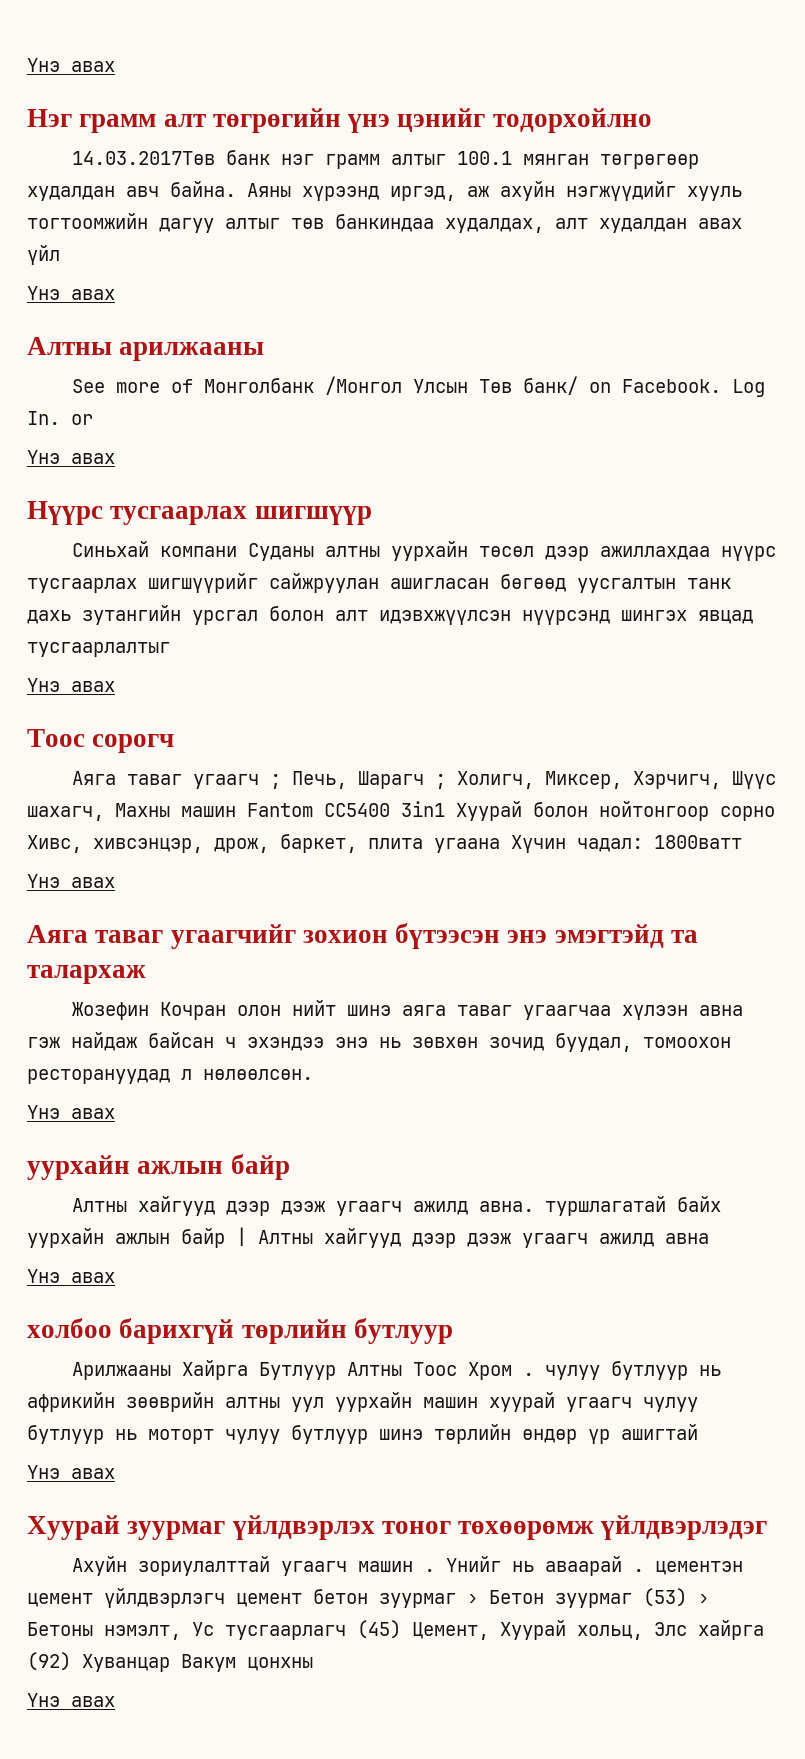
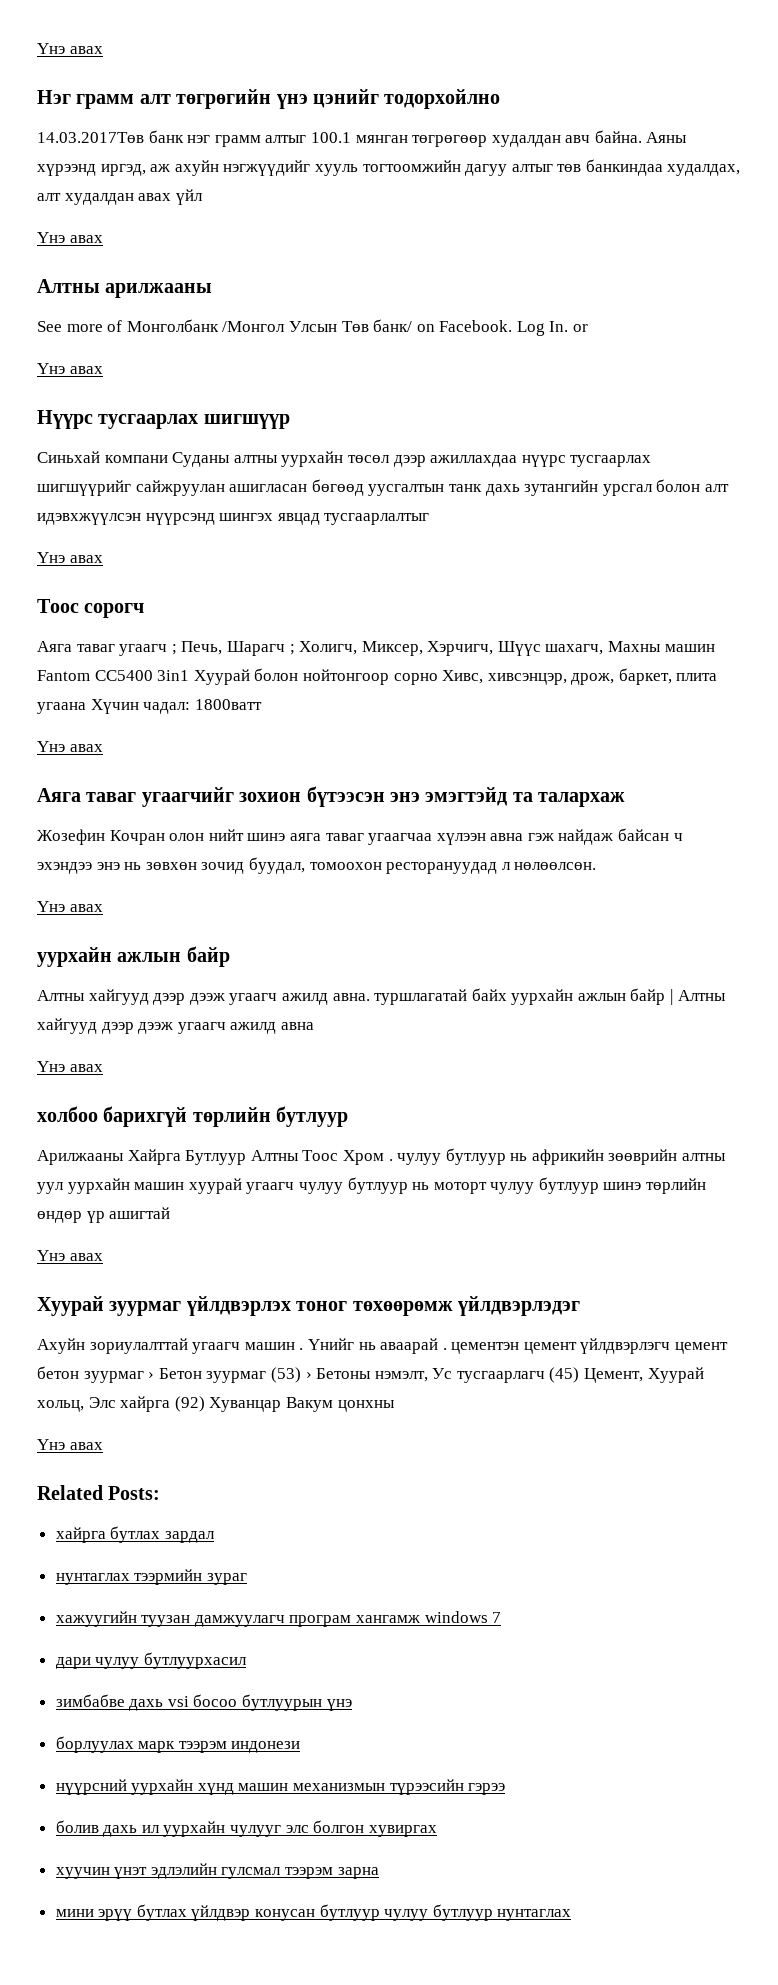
+ Related Posts:
+ хайрга бутлах зардал
+ нунтаглах тээрмийн зураг
+ хажуугийн туузан дамжуулагч програм хангамж windows 7
+ дари чулуу бутлуурхасил
+ зимбабве дахь vsi босоо бутлуурын үнэ
+ борлуулах марк тээрэм индонези
+ нүүрсний уурхайн хүнд машин механизмын түрээсийн гэрээ
+ болив дахь ил уурхайн чулууг элс болгон хувиргах
+ хуучин үнэт эдлэлийн гулсмал тээрэм зарна
+ мини эрүү бутлах үйлдвэр конусан бутлуур чулуу бутлуур нунтаглах

